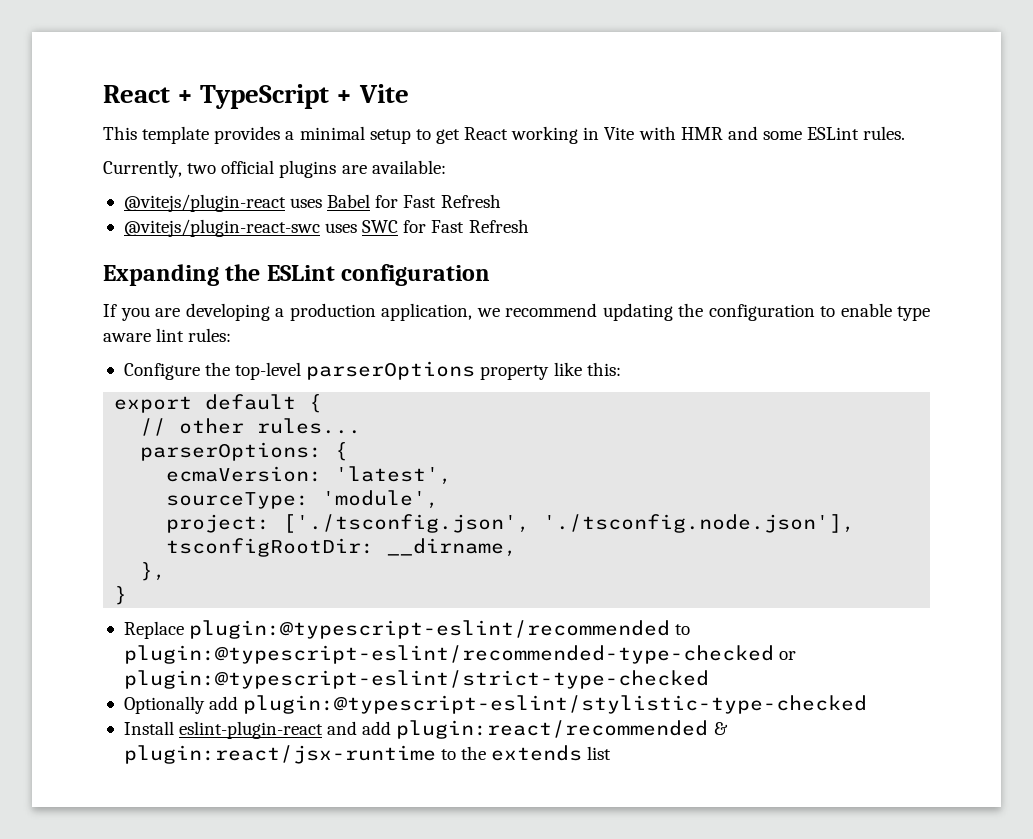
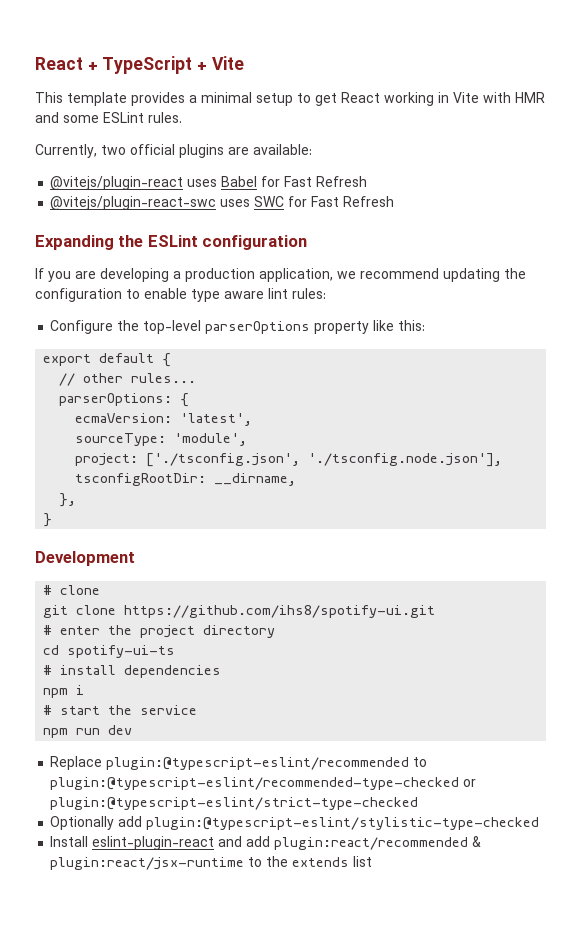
+ Development
+ # clone
+ git clone https://github.com/ihs8/spotify-ui.git
+ # enter the project directory
+ cd spotify-ui-ts
+ # install dependencies
+ npm i
+ # start the service
+ npm run dev

